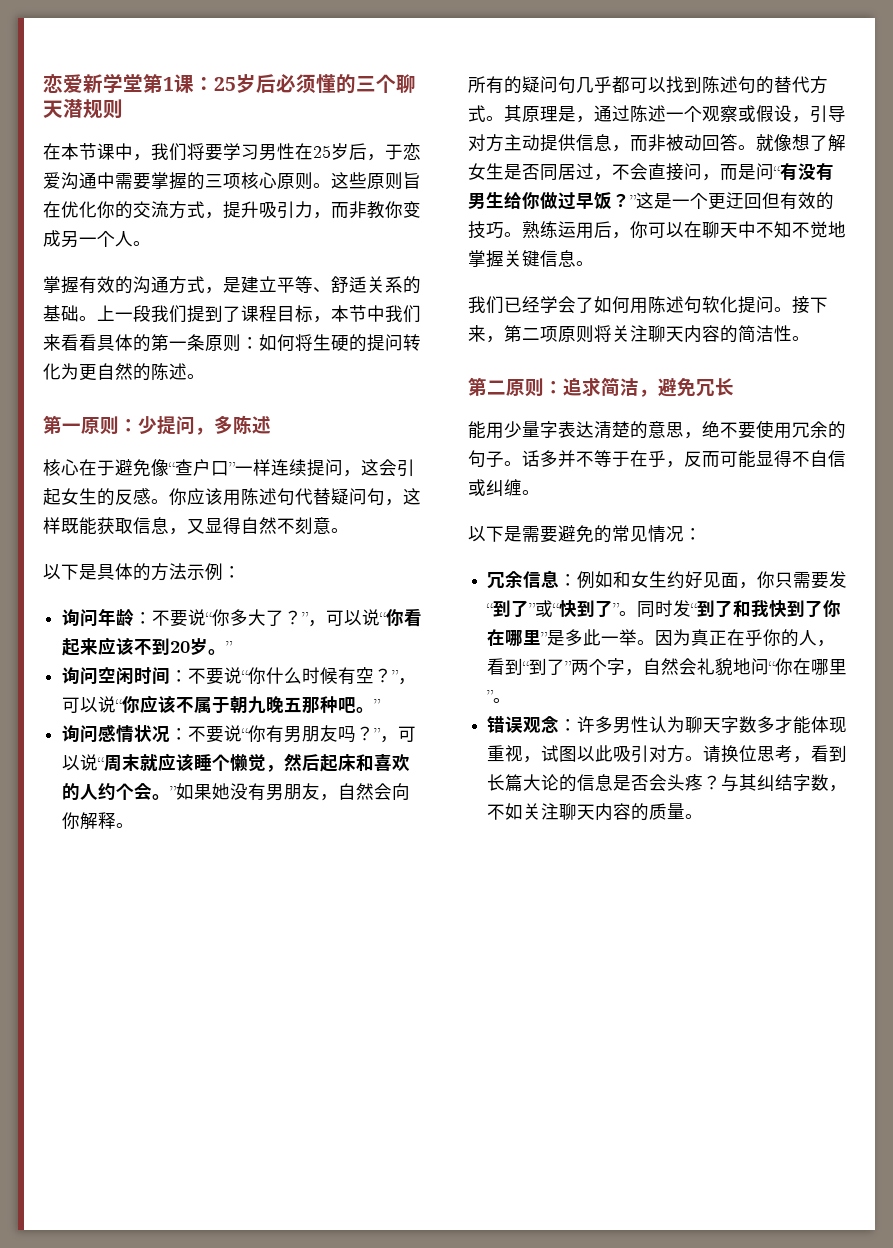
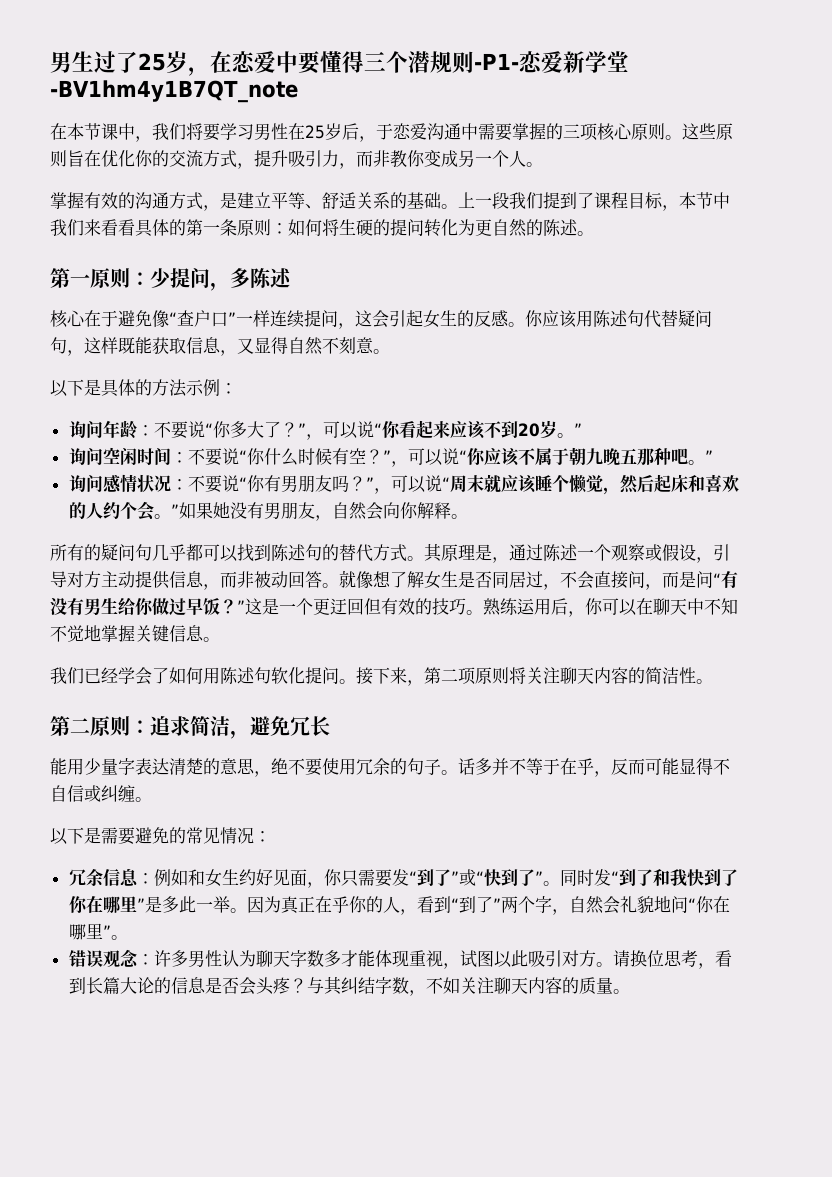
- 恋爱新学堂第1课：25岁后必须懂的三个聊天潜规则
+ 男生过了25岁，在恋爱中要懂得三个潜规则-P1-恋爱新学堂-BV1hm4y1B7QT_note

